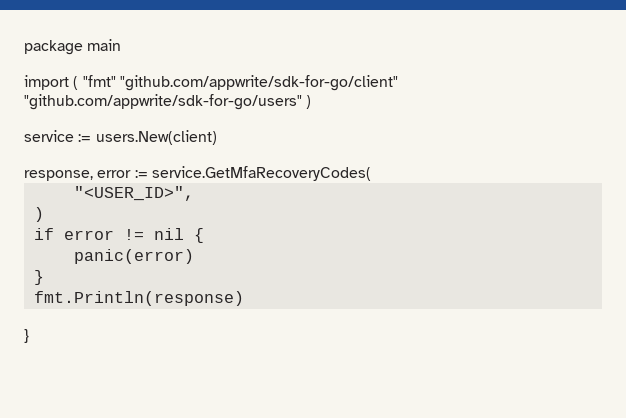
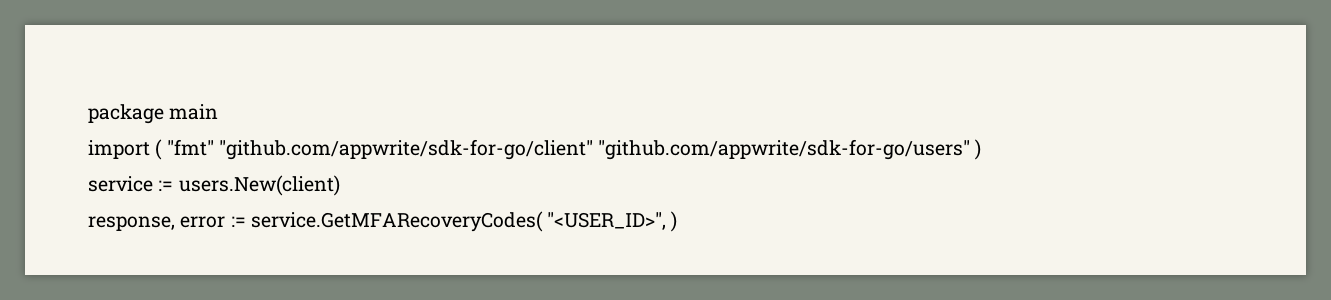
- response, error := service.GetMfaRecoveryCodes(
- "<USER_ID>",
- )
- if error != nil {
- panic(error)
- }
- fmt.Println(response)
- }
+ response, error := service.GetMFARecoveryCodes( "<USER_ID>", )

